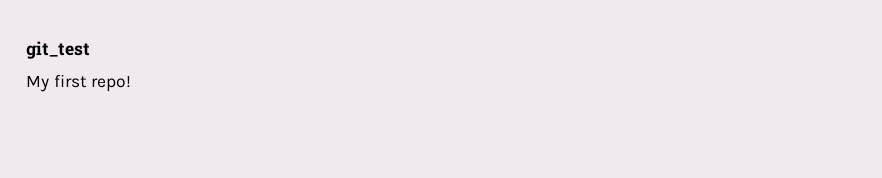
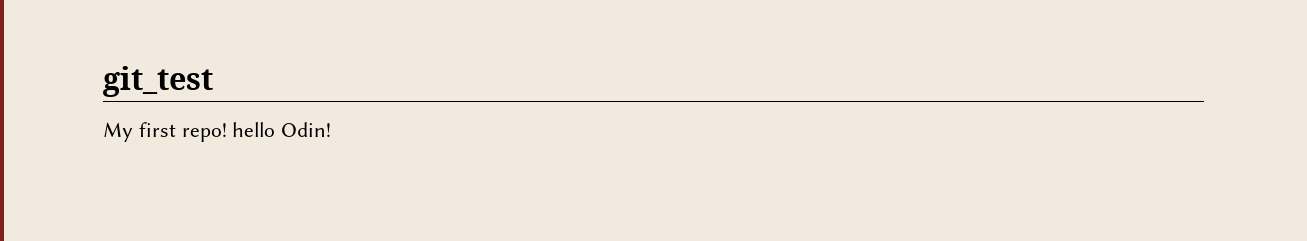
- My first repo!
+ My first repo! hello Odin!

